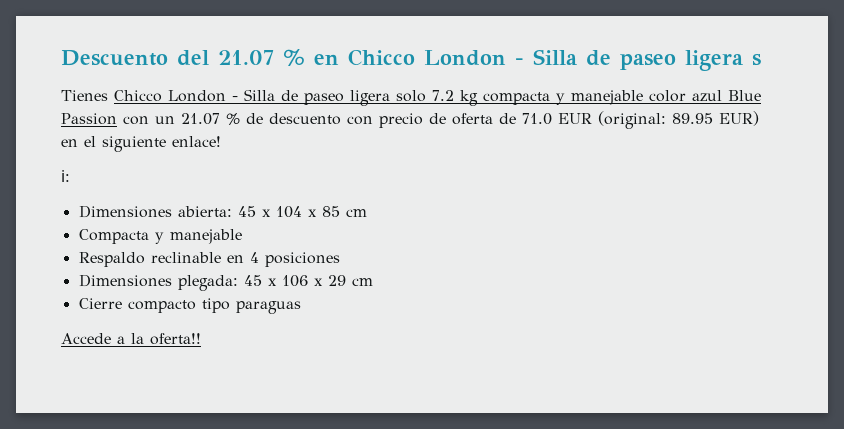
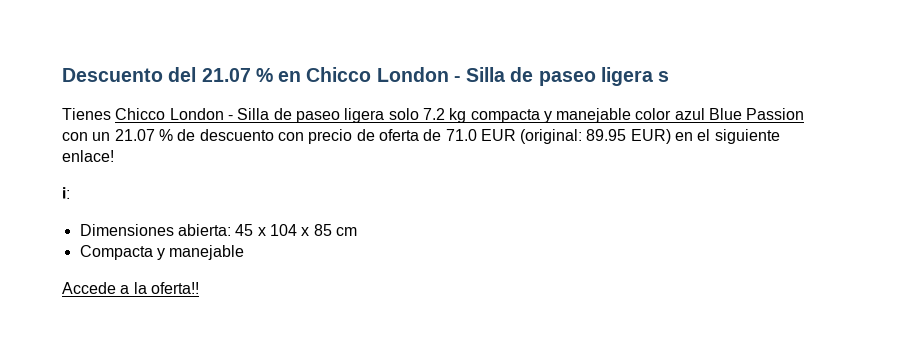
- Respaldo reclinable en 4 posiciones
- Dimensiones plegada: 45 x 106 x 29 cm
- Cierre compacto tipo paraguas

